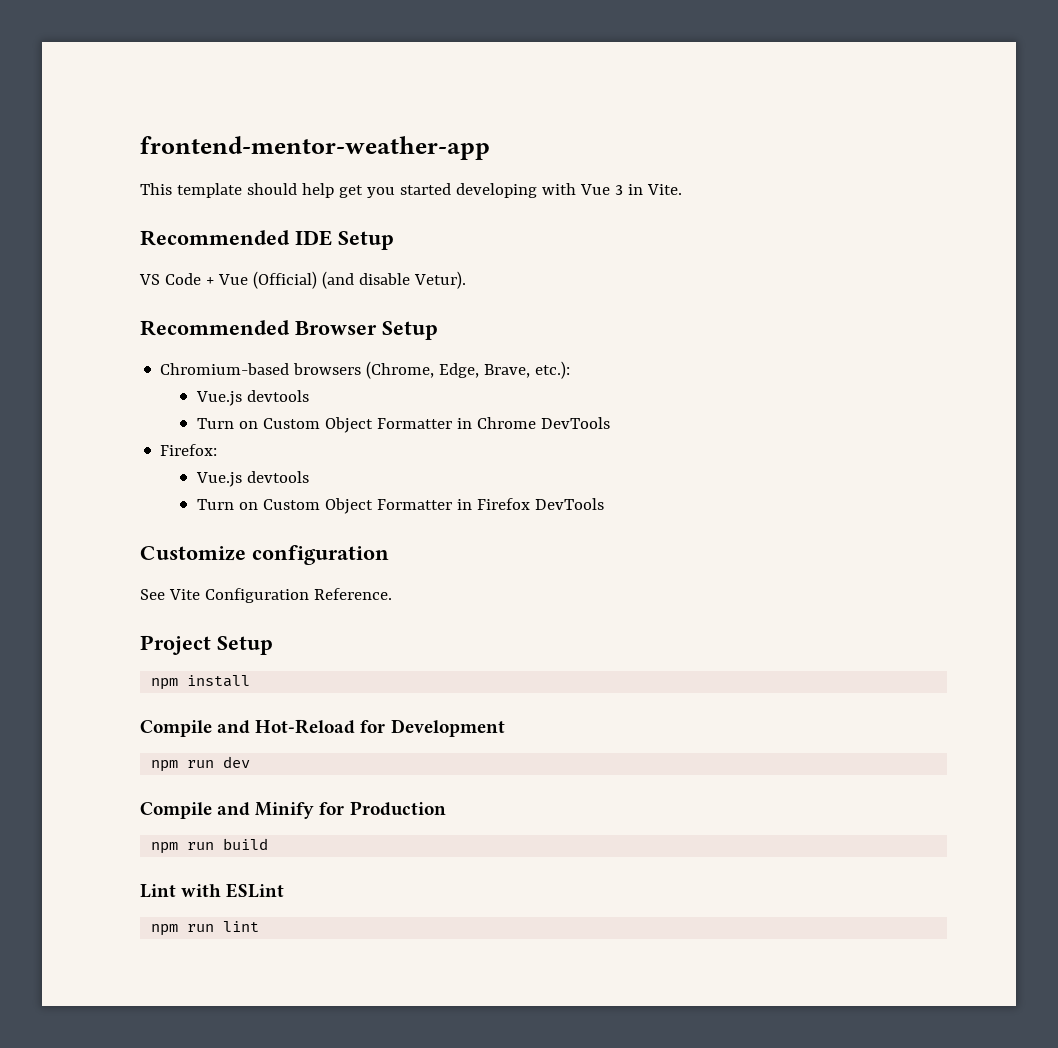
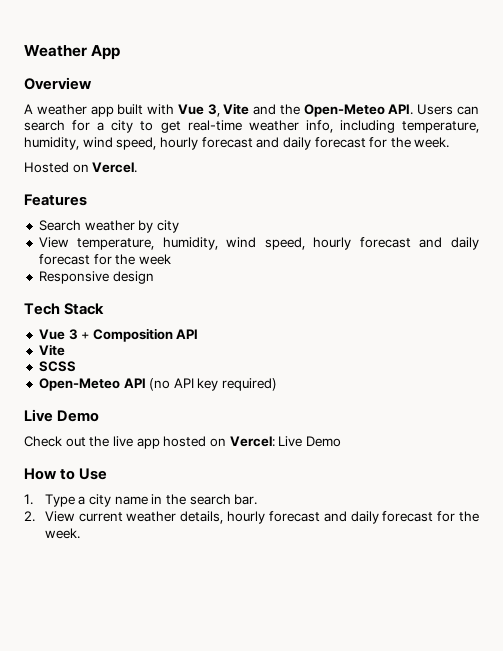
- frontend-mentor-weather-app
- This template should help get you started developing with Vue 3 in Vite.
- Recommended IDE Setup
- VS Code + Vue (Official) (and disable Vetur).
- Recommended Browser Setup
- Chromium-based browsers (Chrome, Edge, Brave, etc.):
- Vue.js devtools
- Turn on Custom Object Formatter in Chrome DevTools
- Firefox:
- Vue.js devtools
- Turn on Custom Object Formatter in Firefox DevTools
- Customize configuration
- See Vite Configuration Reference.
- Project Setup
- npm install
- Compile and Hot-Reload for Development
- npm run dev
- Compile and Minify for Production
- npm run build
- Lint with ESLint
- npm run lint
+ Weather App
+ Overview
+ A weather app built with Vue 3, Vite and the Open-Meteo API. Users can search for a city to get real-time weather info, including temperature, humidity, wind speed, hourly forecast and daily forecast for the week.
+ Hosted on Vercel.
+ Features
+ Search weather by city
+ View temperature, humidity, wind speed, hourly forecast and daily forecast for the week
+ Responsive design
+ Tech Stack
+ Vue 3 + Composition API
+ Vite
+ SCSS
+ Open-Meteo API (no API key required)
+ Live Demo
+ Check out the live app hosted on Vercel: Live Demo
+ How to Use
+ 1. Type a city name in the search bar.
+ 2. View current weather details, hourly forecast and daily forecast for the week.

